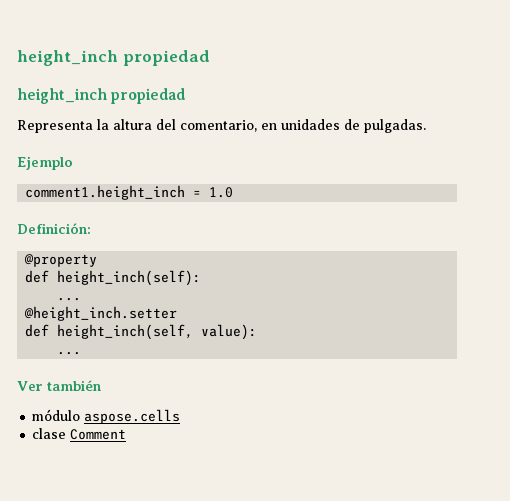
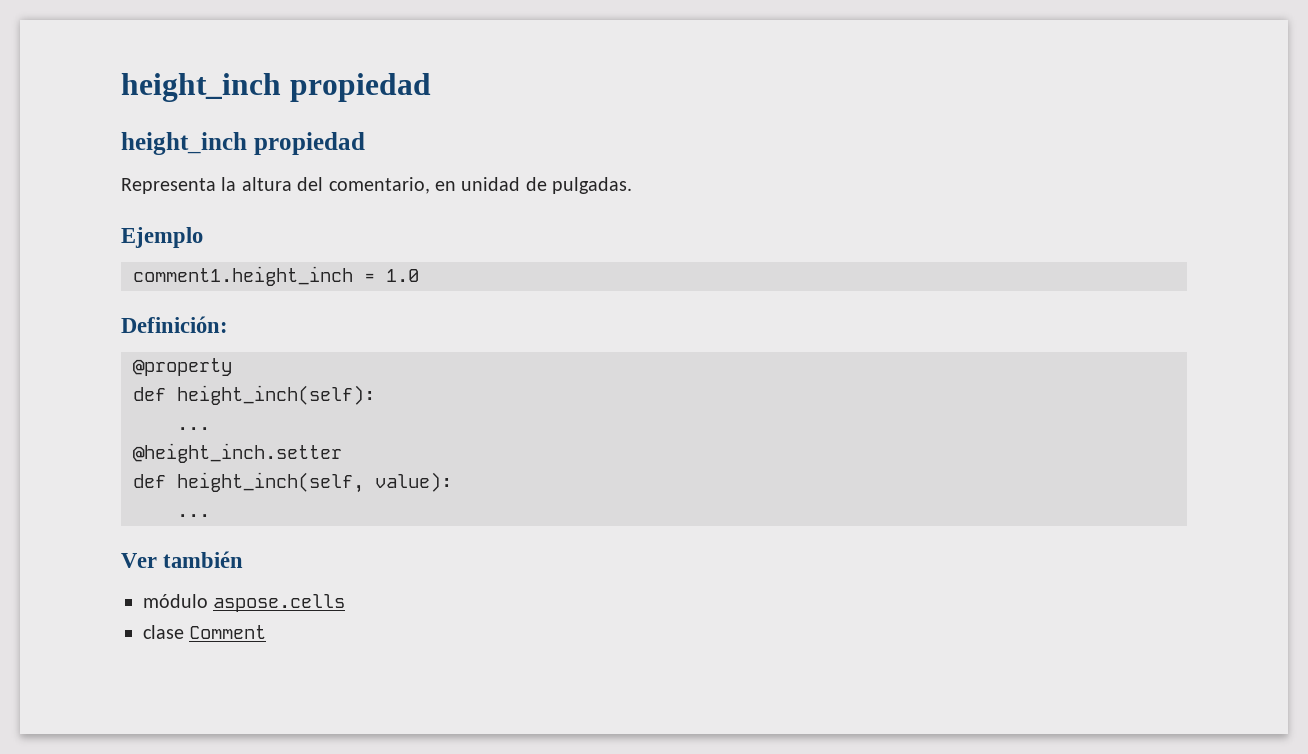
- Representa la altura del comentario, en unidades de pulgadas.
+ Representa la altura del comentario, en unidad de pulgadas.

